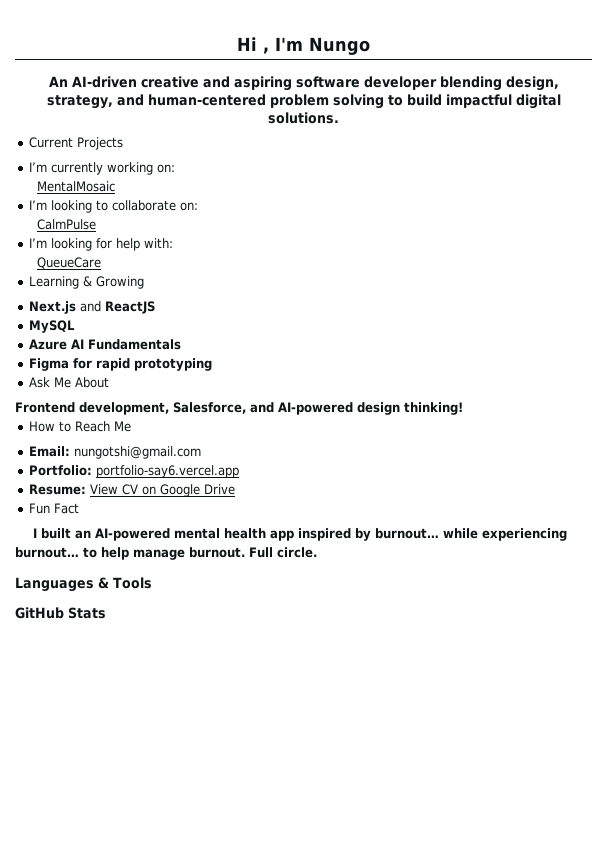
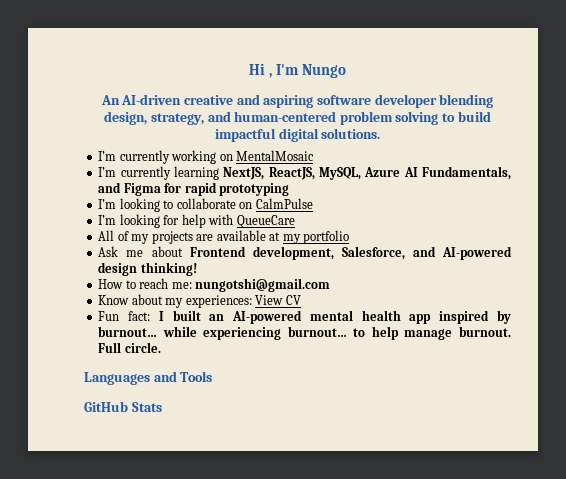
- Current Projects
- I’m currently working on:
- MentalMosaic
+ I’m currently working on MentalMosaic
+ I’m currently learning NextJS, ReactJS, MySQL, Azure AI Fundamentals, and Figma for rapid prototyping
- I’m looking to collaborate on:
- CalmPulse
+ I’m looking to collaborate on CalmPulse
- I’m looking for help with:
- QueueCare
+ I’m looking for help with QueueCare
- Learning & Growing
- Next.js and ReactJS
- MySQL
- Azure AI Fundamentals
- Figma for rapid prototyping
+ All of my projects are available at my portfolio
- Ask Me About
- Frontend development, Salesforce, and AI-powered design thinking!
+ Ask me about Frontend development, Salesforce, and AI-powered design thinking!
- How to Reach Me
- Email: nungotshi@gmail.com
- Portfolio: portfolio-say6.vercel.app
- Resume: View CV on Google Drive
+ How to reach me: nungotshi@gmail.com
+ Know about my experiences: View CV
- Fun Fact
- I built an AI-powered mental health app inspired by burnout… while experiencing burnout… to help manage burnout.
+ Fun fact: I built an AI-powered mental health app inspired by burnout… while experiencing burnout… to help manage burnout.
- Languages & Tools
+ Languages and Tools

